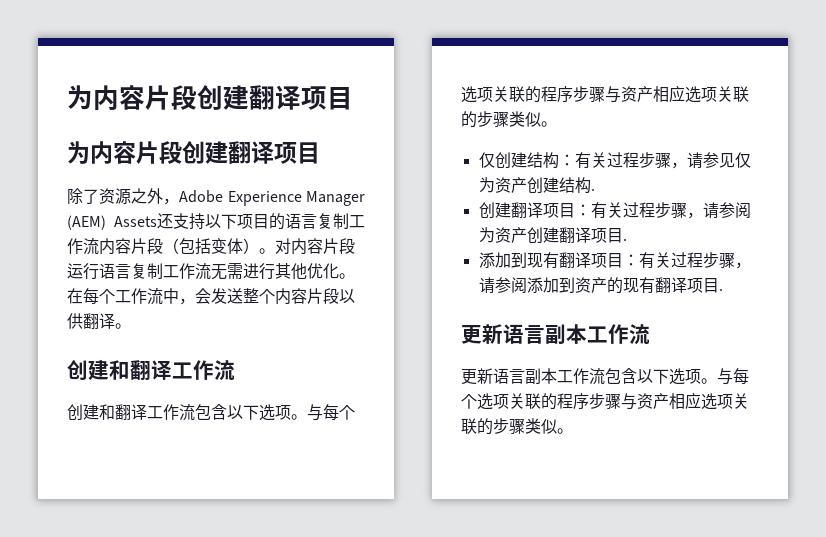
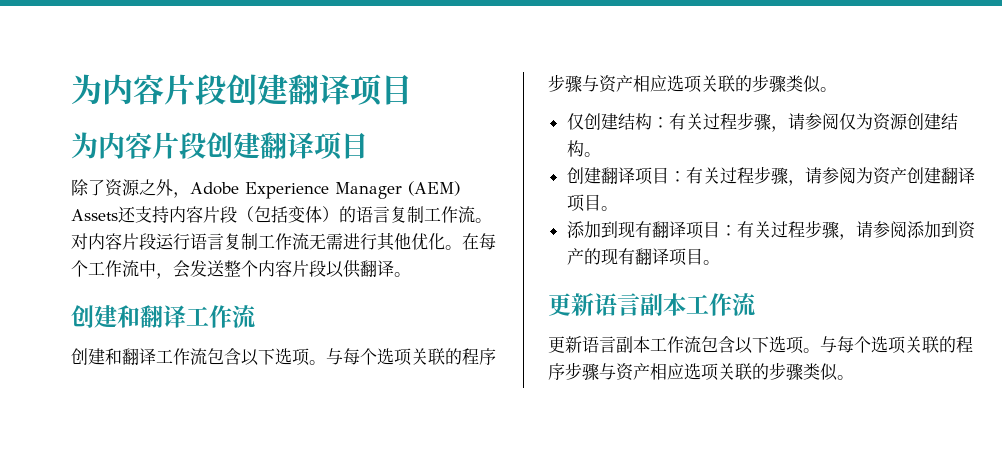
- 除了资源之外，Adobe Experience Manager (AEM) Assets还支持以下项目的语言复制工作流内容片段（包括变体）。
+ 除了资源之外，Adobe Experience Manager (AEM) Assets还支持内容片段（包括变体）的语言复制工作流。
- 仅创建结构：有关过程步骤，请参见仅为资产创建结构.
+ 仅创建结构：有关过程步骤，请参阅仅为资源创建结构。
- 创建翻译项目：有关过程步骤，请参阅为资产创建翻译项目.
+ 创建翻译项目：有关过程步骤，请参阅为资产创建翻译项目。
- 添加到现有翻译项目：有关过程步骤，请参阅添加到资产的现有翻译项目.
+ 添加到现有翻译项目：有关过程步骤，请参阅添加到资产的现有翻译项目。

